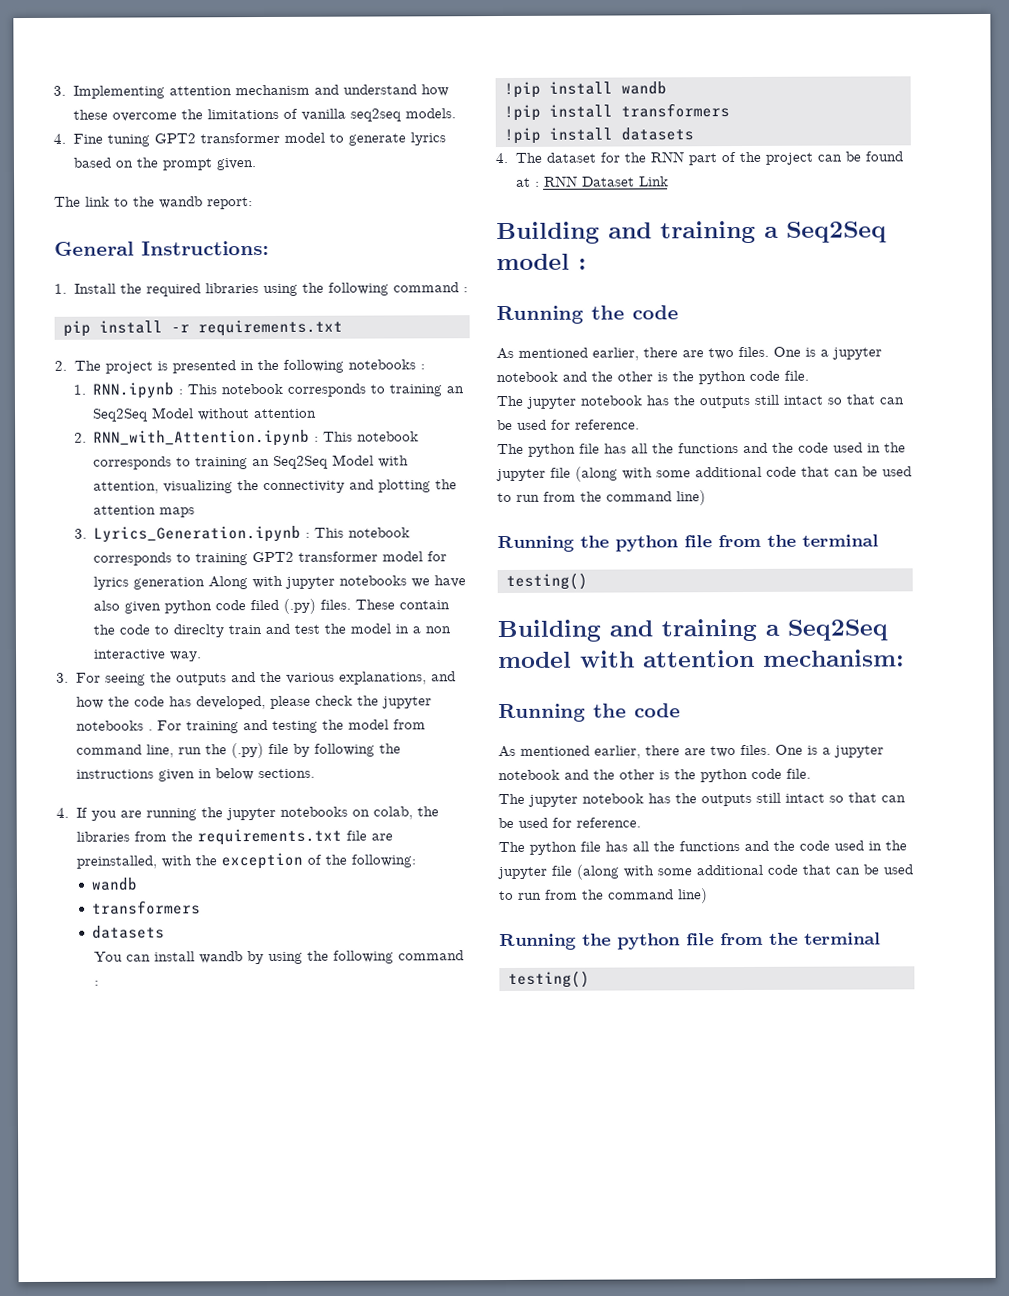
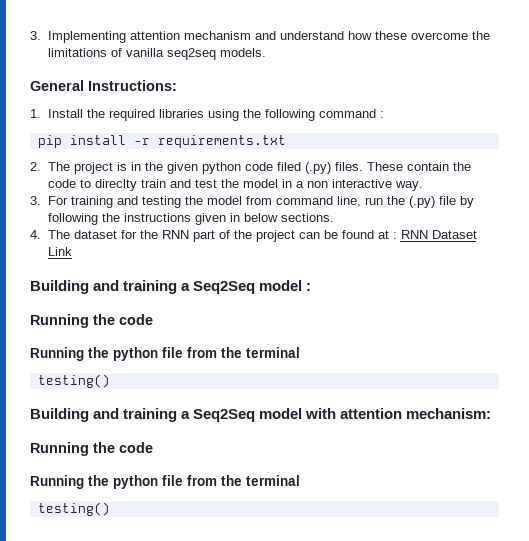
- 4. Fine tuning GPT2 transformer model to generate lyrics based on the prompt given.
- The link to the wandb report:
- 2. The project is presented in the following notebooks :
- 1. RNN.ipynb : This notebook corresponds to training an Seq2Seq Model without attention
- 2. RNN_with_Attention.ipynb : This notebook corresponds to training an Seq2Seq Model with attention, visualizing the connectivity and plotting the attention maps
- 3. Lyrics_Generation.ipynb : This notebook corresponds to training GPT2 transformer model for lyrics generation Along with jupyter notebooks we have also given python code filed (.py) files.
+ 2. The project is in the given python code filed (.py) files.
- 3. For seeing the outputs and the various explanations, and how the code has developed, please check the jupyter notebooks . For training and testing the model from command line, run the (.py) file by following the instructions given in below sections.
+ 3. For training and testing the model from command line, run the (.py) file by following the instructions given in below sections.
- 4. If you are running the jupyter notebooks on colab, the libraries from the requirements.txt file are preinstalled, with the exception of the following:
- wandb
- transformers
- datasets
- You can install wandb by using the following command :
- !pip install wandb
- !pip install transformers
- !pip install datasets
  Building and training a Seq2Seq model :
  Running the code
- As mentioned earlier, there are two files. One is a jupyter notebook and the other is the python code file.
- The jupyter notebook has the outputs still intact so that can be used for reference.
- The python file has all the functions and the code used in the jupyter file (along with some additional code that can be used to run from the command line)
  Building and training a Seq2Seq model with attention mechanism:
  Running the code
- As mentioned earlier, there are two files. One is a jupyter notebook and the other is the python code file.
- The jupyter notebook has the outputs still intact so that can be used for reference.
- The python file has all the functions and the code used in the jupyter file (along with some additional code that can be used to run from the command line)

